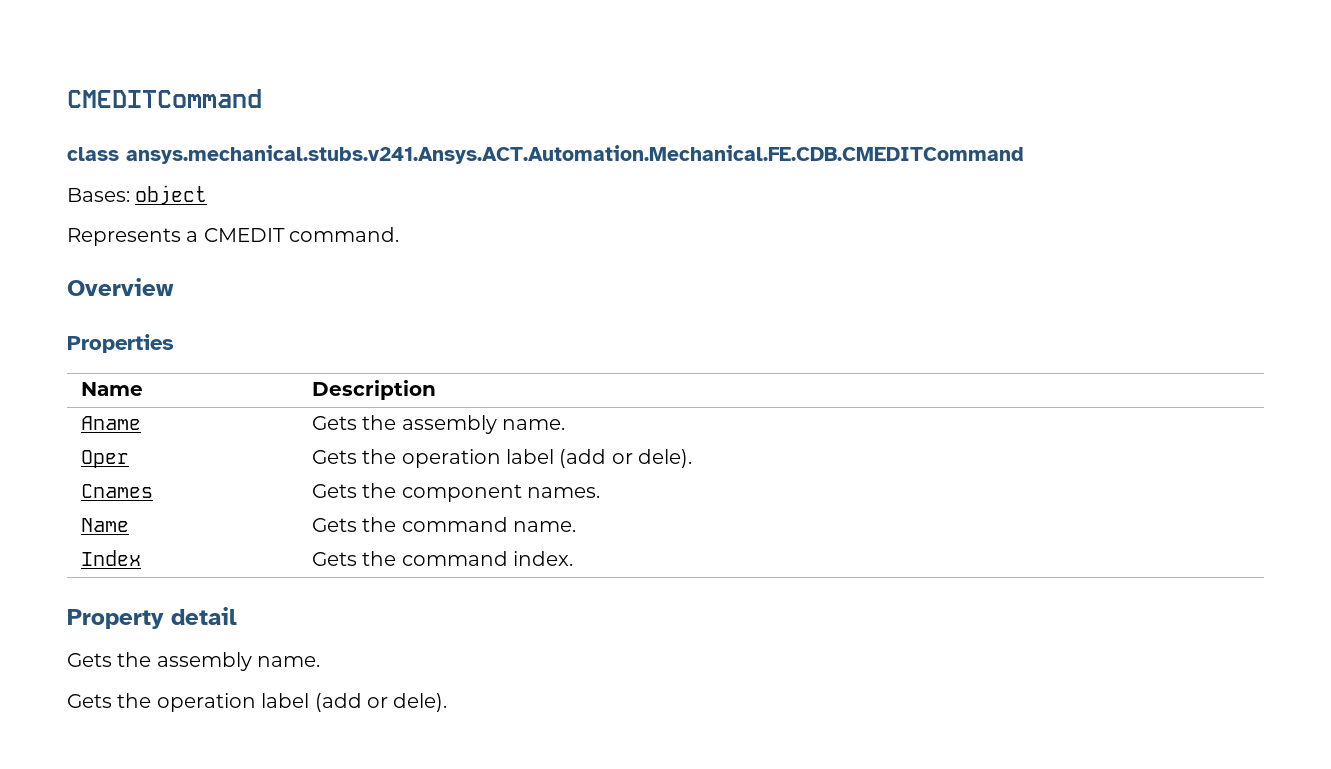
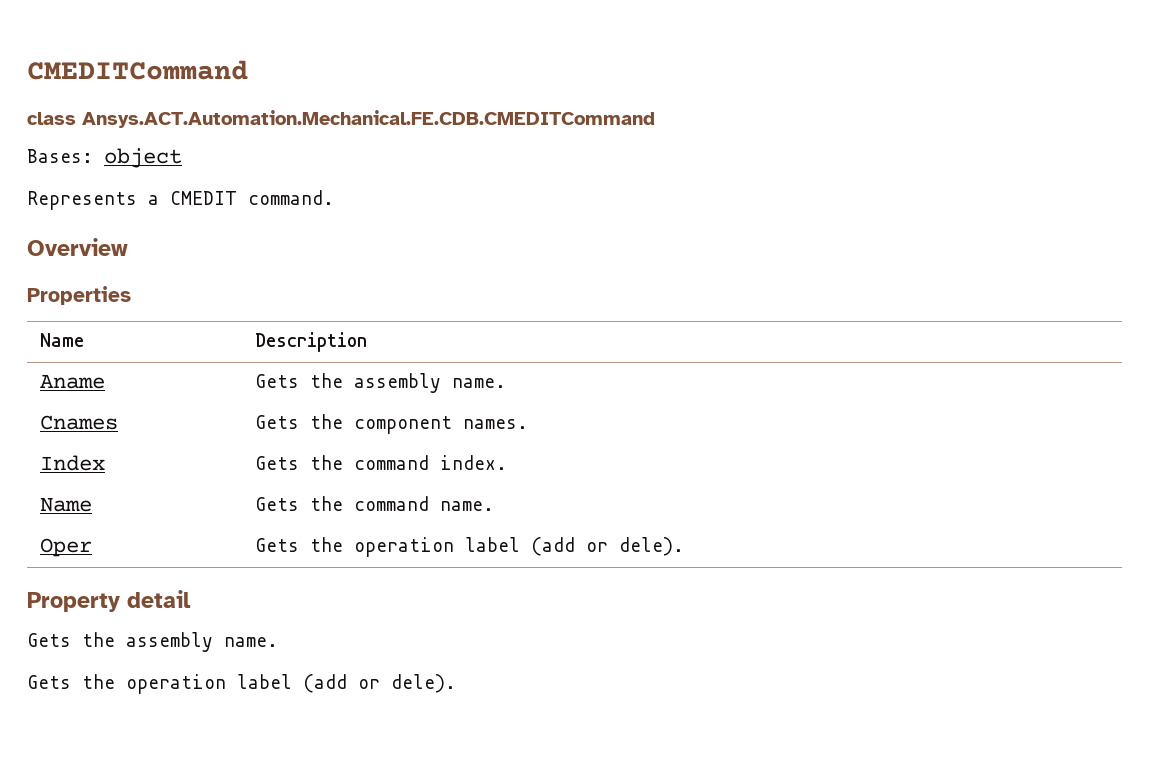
- class ansys.mechanical.stubs.v241.Ansys.ACT.Automation.Mechanical.FE.CDB.CMEDITCommand
+ class Ansys.ACT.Automation.Mechanical.FE.CDB.CMEDITCommand
+ Cnames | Gets the component names.
+ Index | Gets the command index.
+ Name | Gets the command name.
- Cnames | Gets the component names.
- Name | Gets the command name.
- Index | Gets the command index.

